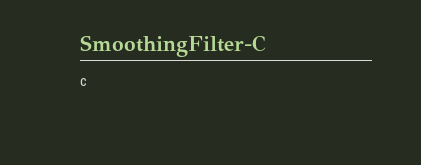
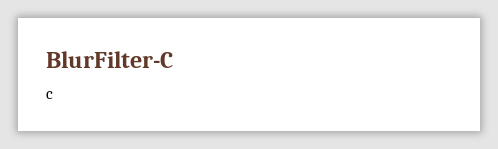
- SmoothingFilter-C
+ BlurFilter-C

